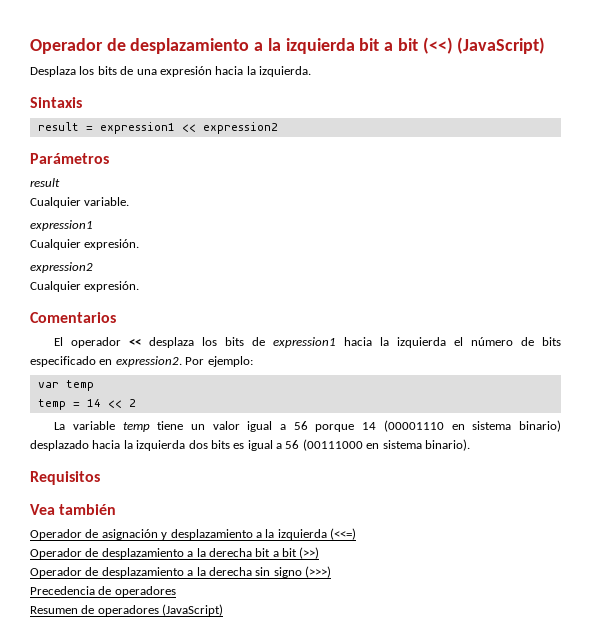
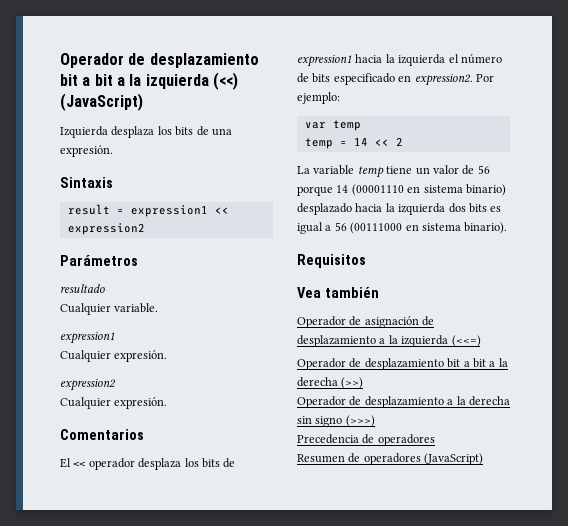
- Operador de desplazamiento a la izquierda bit a bit (<<) (JavaScript)
+ Operador de desplazamiento bit a bit a la izquierda (<<) (JavaScript)
- Desplaza los bits de una expresión hacia la izquierda.
+ Izquierda desplaza los bits de una expresión.
  Parámetros
- result
+ resultado
- El operador << desplaza los bits de expression1 hacia la izquierda el número de bits especificado en expression2.
+ El << operador desplaza los bits de expression1 hacia la izquierda el número de bits especificado en expression2.
- La variable temp tiene un valor igual a 56 porque 14 (00001110 en sistema binario) desplazado hacia la izquierda dos bits es igual a 56 (00111000 en sistema binario).
+ La variable temp tiene un valor de 56 porque 14 (00001110 en sistema binario) desplazado hacia la izquierda dos bits es igual a 56 (00111000 en sistema binario).
- Operador de asignación y desplazamiento a la izquierda (<<=)
+ Operador de asignación de desplazamiento a la izquierda (<<=)
- Operador de desplazamiento a la derecha bit a bit (>>)
+ Operador de desplazamiento bit a bit a la derecha (>>)

